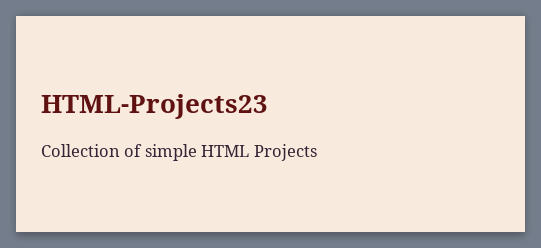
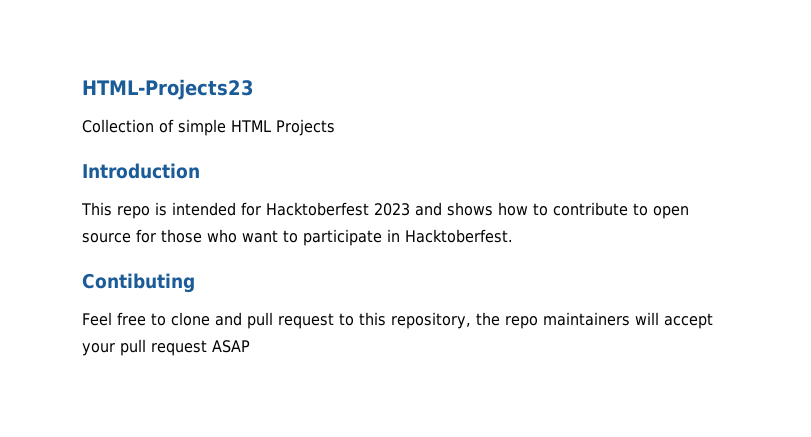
+ Introduction
+ This repo is intended for Hacktoberfest 2023 and shows how to contribute to open source for those who want to participate in Hacktoberfest.
+ Contibuting
+ Feel free to clone and pull request to this repository, the repo maintainers will accept your pull request ASAP

